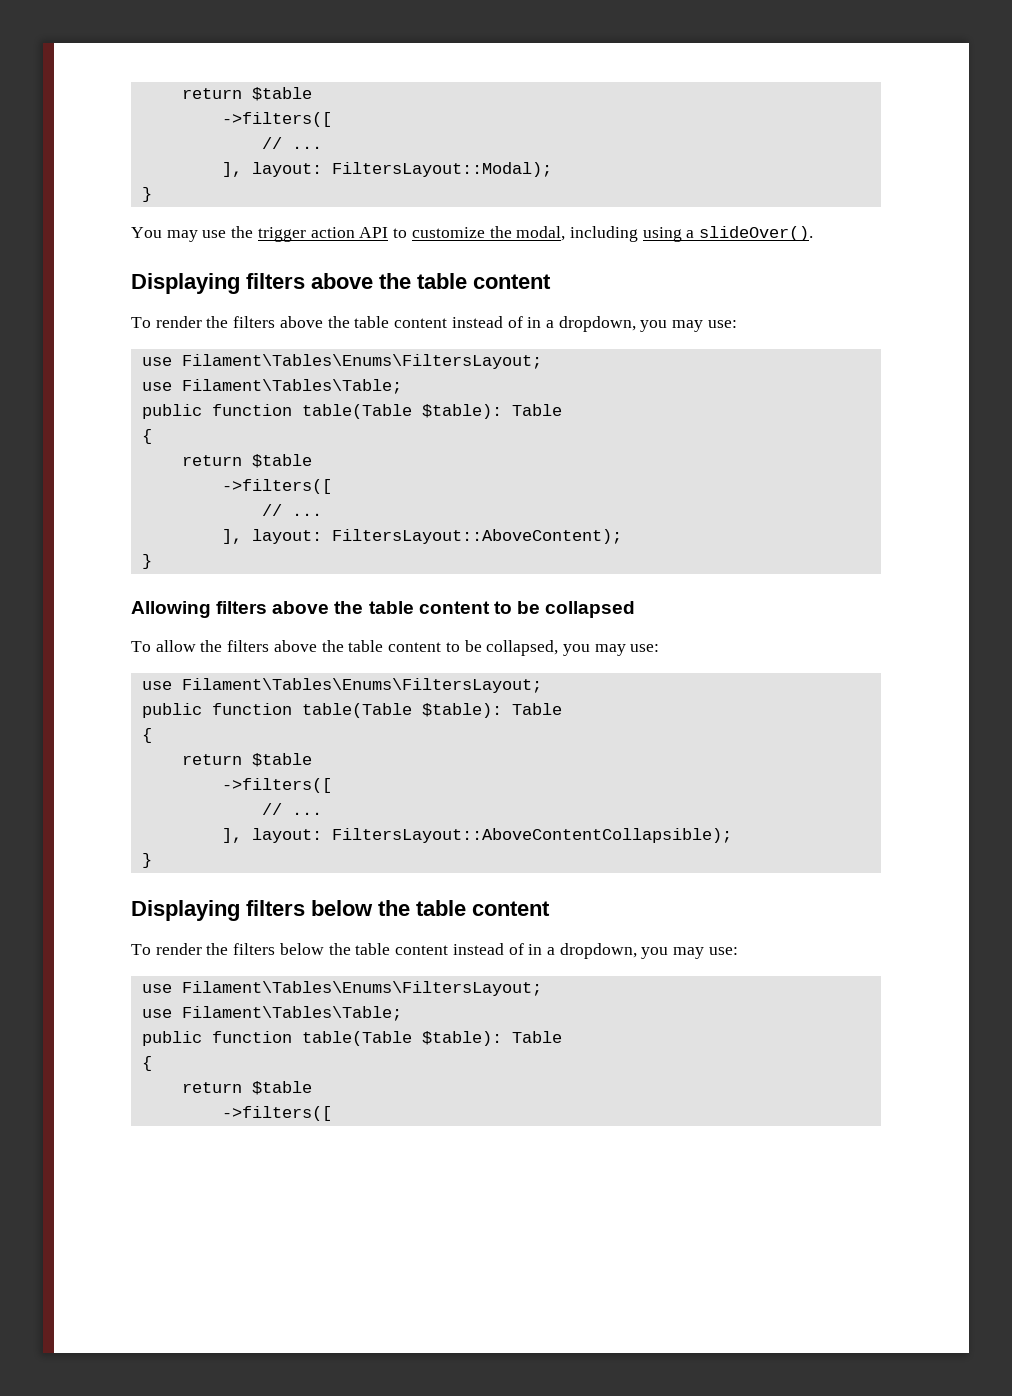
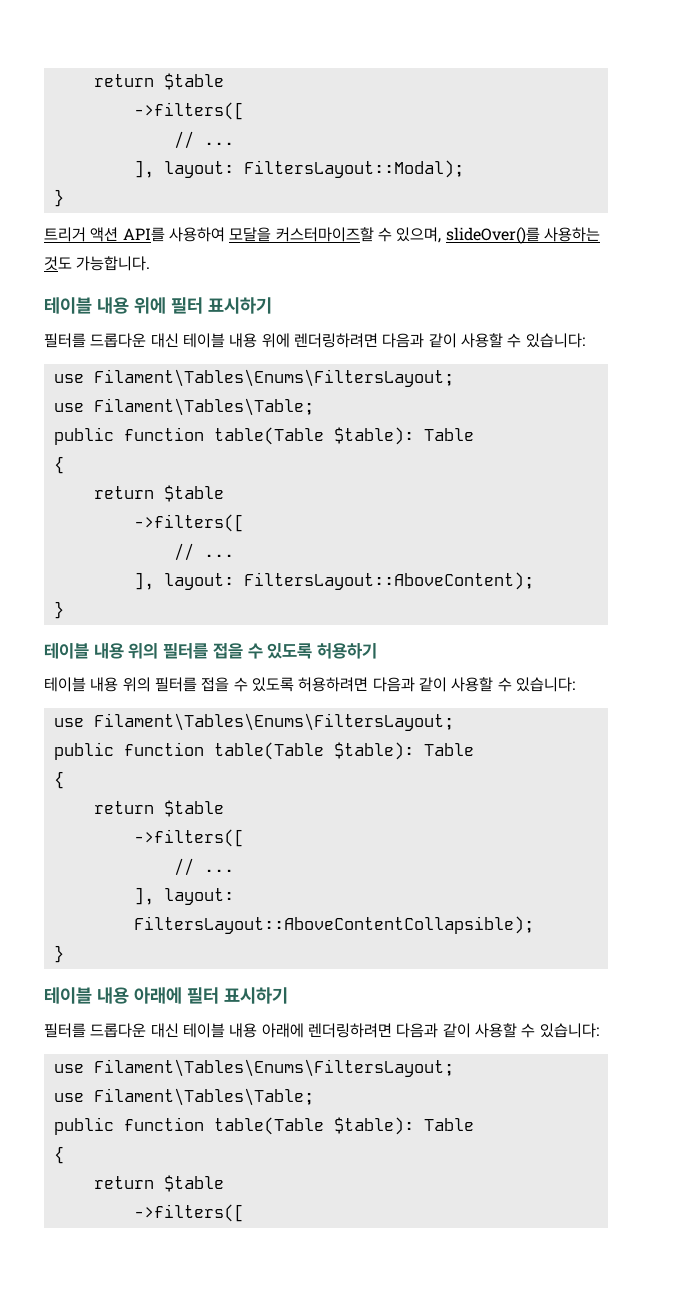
- You may use the trigger action API to customize the modal, including using a slideOver().
- Displaying filters above the table content
- To render the filters above the table content instead of in a dropdown, you may use:
+ 트리거 액션 API를 사용하여 모달을 커스터마이즈할 수 있으며, slideOver()를 사용하는 것도 가능합니다.
+ 테이블 내용 위에 필터 표시하기
+ 필터를 드롭다운 대신 테이블 내용 위에 렌더링하려면 다음과 같이 사용할 수 있습니다:
- Allowing filters above the table content to be collapsed
- To allow the filters above the table content to be collapsed, you may use:
+ 테이블 내용 위의 필터를 접을 수 있도록 허용하기
+ 테이블 내용 위의 필터를 접을 수 있도록 허용하려면 다음과 같이 사용할 수 있습니다:
- Displaying filters below the table content
- To render the filters below the table content instead of in a dropdown, you may use:
+ 테이블 내용 아래에 필터 표시하기
+ 필터를 드롭다운 대신 테이블 내용 아래에 렌더링하려면 다음과 같이 사용할 수 있습니다:

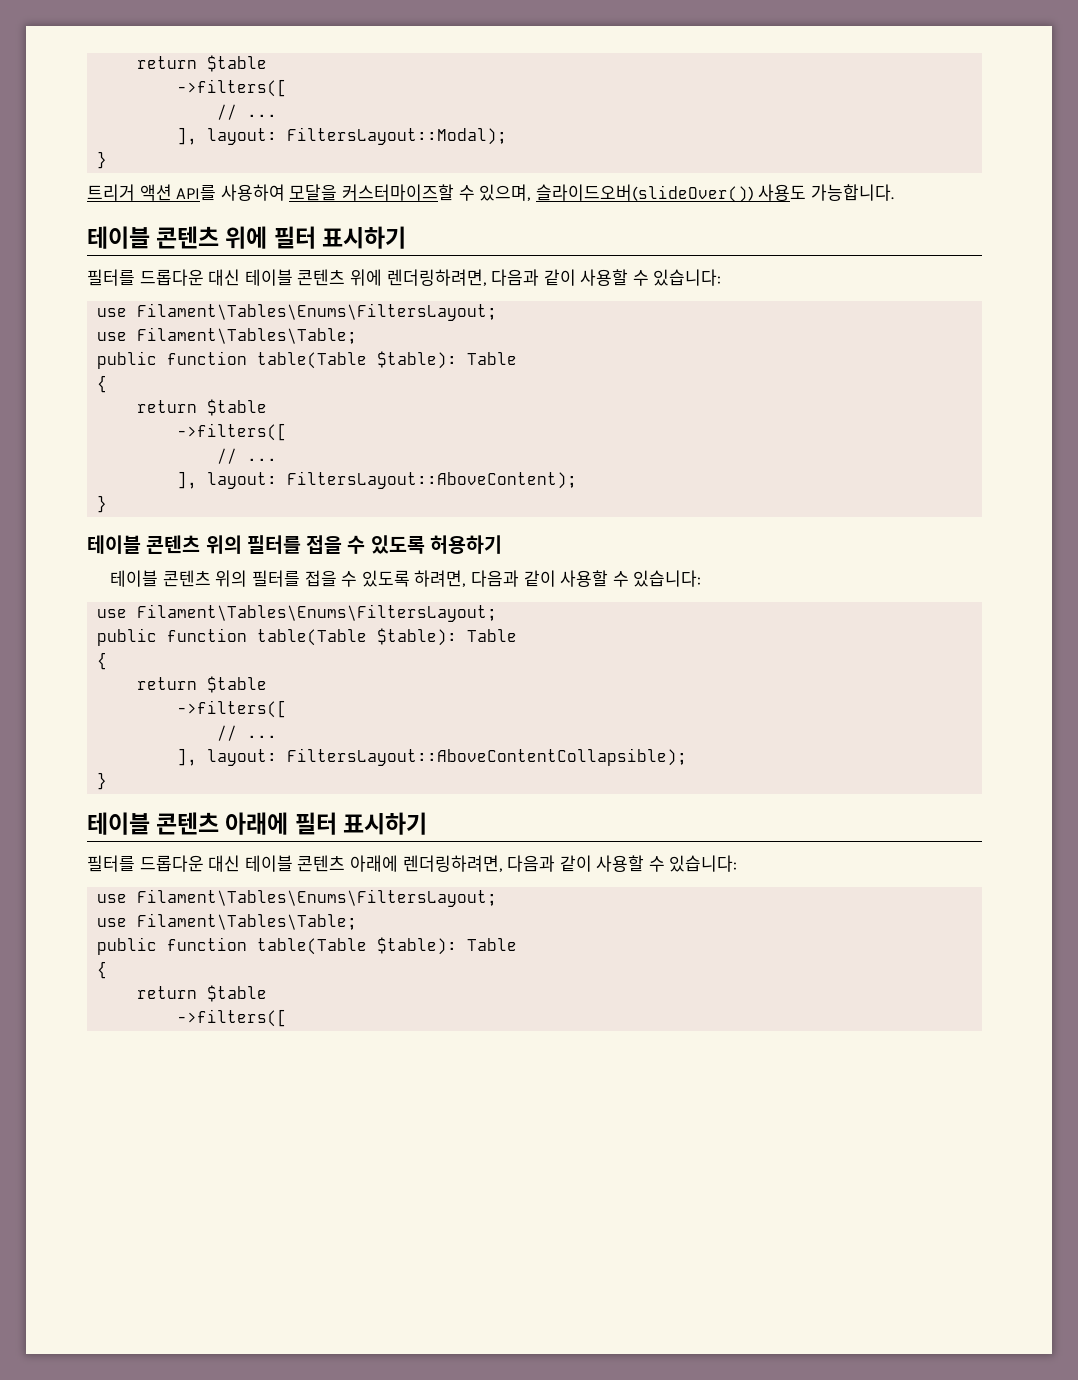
- 트리거 액션 API를 사용하여 모달을 커스터마이즈할 수 있으며, slideOver()를 사용하는 것도 가능합니다.
+ 트리거 액션 API를 사용하여 모달을 커스터마이즈할 수 있으며, 슬라이드오버(slideOver()) 사용도 가능합니다.
- 테이블 내용 위에 필터 표시하기
+ 테이블 콘텐츠 위에 필터 표시하기
- 필터를 드롭다운 대신 테이블 내용 위에 렌더링하려면 다음과 같이 사용할 수 있습니다:
+ 필터를 드롭다운 대신 테이블 콘텐츠 위에 렌더링하려면, 다음과 같이 사용할 수 있습니다:
- 테이블 내용 위의 필터를 접을 수 있도록 허용하기
+ 테이블 콘텐츠 위의 필터를 접을 수 있도록 허용하기
- 테이블 내용 위의 필터를 접을 수 있도록 허용하려면 다음과 같이 사용할 수 있습니다:
+ 테이블 콘텐츠 위의 필터를 접을 수 있도록 하려면, 다음과 같이 사용할 수 있습니다:
- 테이블 내용 아래에 필터 표시하기
+ 테이블 콘텐츠 아래에 필터 표시하기
- 필터를 드롭다운 대신 테이블 내용 아래에 렌더링하려면 다음과 같이 사용할 수 있습니다:
+ 필터를 드롭다운 대신 테이블 콘텐츠 아래에 렌더링하려면, 다음과 같이 사용할 수 있습니다:

